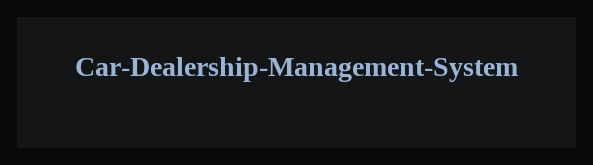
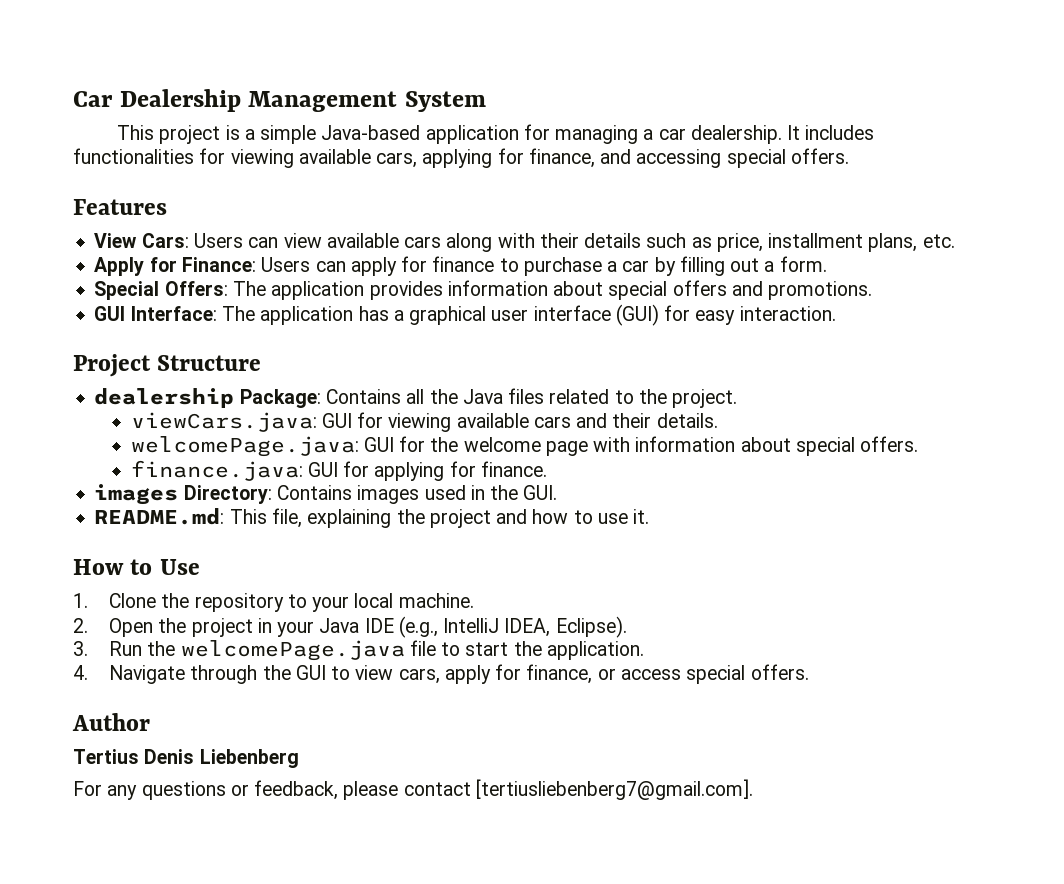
- Car-Dealership-Management-System
+ Car Dealership Management System
+ This project is a simple Java-based application for managing a car dealership. It includes functionalities for viewing available cars, applying for finance, and accessing special offers.
+ Features
+ View Cars: Users can view available cars along with their details such as price, installment plans, etc.
+ Apply for Finance: Users can apply for finance to purchase a car by filling out a form.
+ Special Offers: The application provides information about special offers and promotions.
+ GUI Interface: The application has a graphical user interface (GUI) for easy interaction.
+ Project Structure
+ dealership Package: Contains all the Java files related to the project.
+ viewCars.java: GUI for viewing available cars and their details.
+ welcomePage.java: GUI for the welcome page with information about special offers.
+ finance.java: GUI for applying for finance.
+ images Directory: Contains images used in the GUI.
+ README.md: This file, explaining the project and how to use it.
+ How to Use
+ 1. Clone the repository to your local machine.
+ 2. Open the project in your Java IDE (e.g., IntelliJ IDEA, Eclipse).
+ 3. Run the welcomePage.java file to start the application.
+ 4. Navigate through the GUI to view cars, apply for finance, or access special offers.
+ Author
+ Tertius Denis Liebenberg
+ For any questions or feedback, please contact [tertiusliebenberg7@gmail.com].

